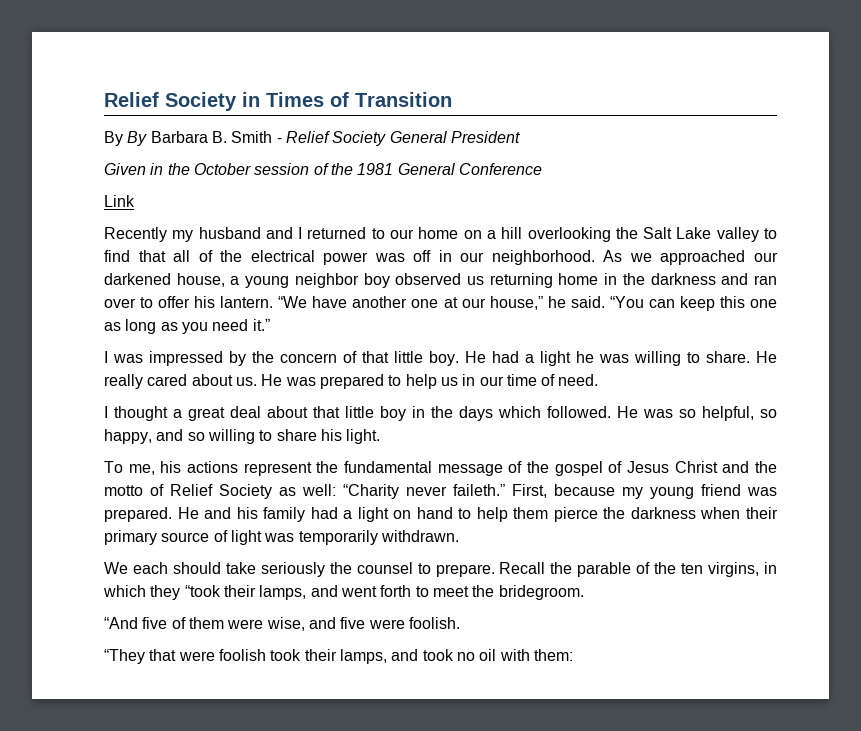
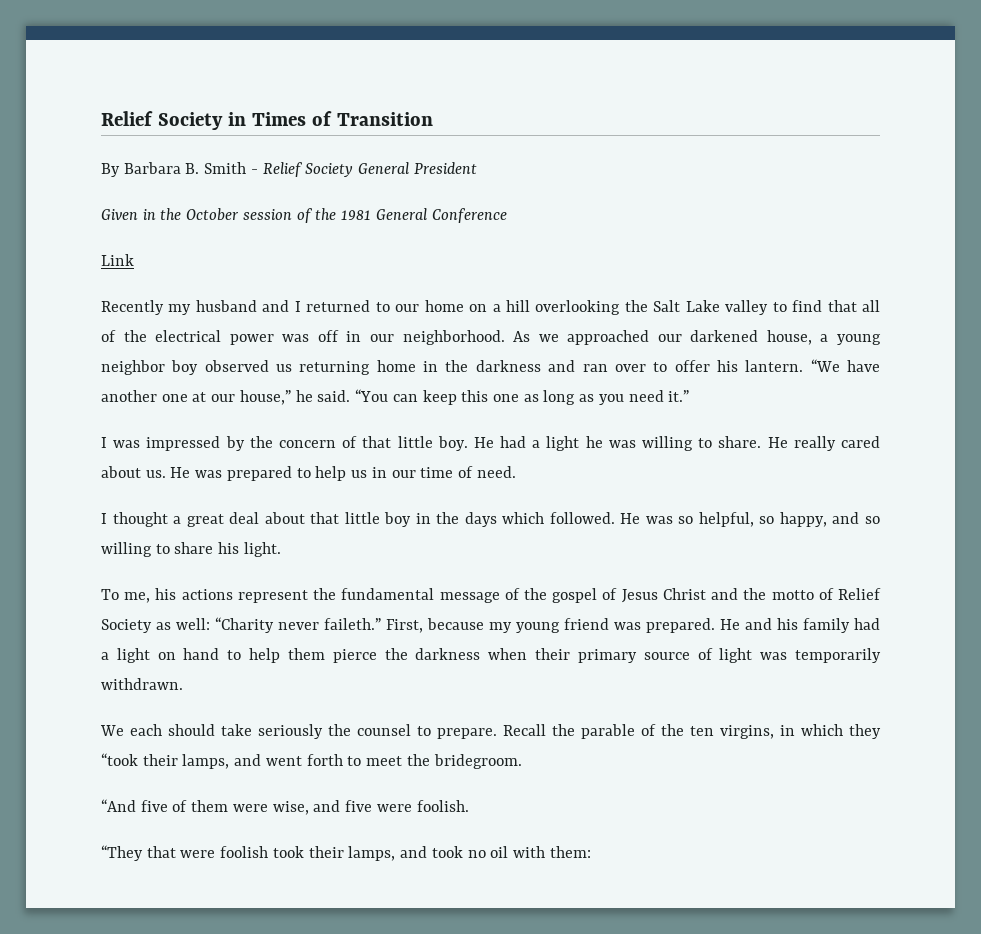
- By By Barbara B. Smith - Relief Society General President
+ By Barbara B. Smith - Relief Society General President

